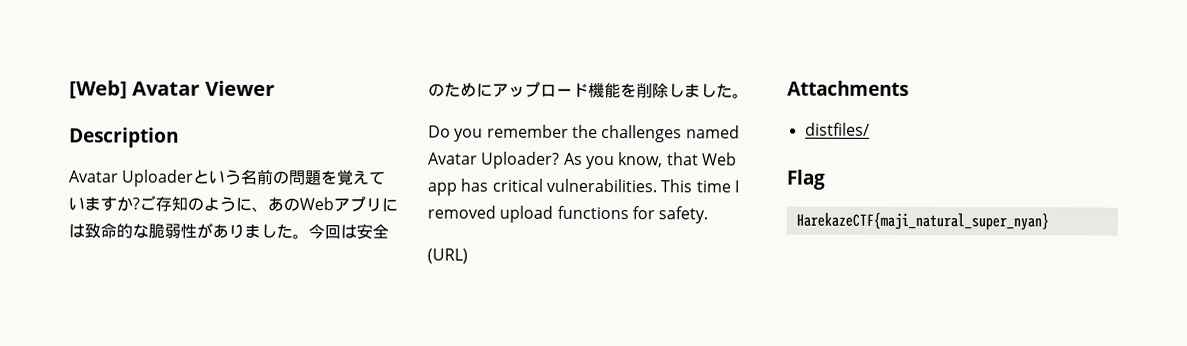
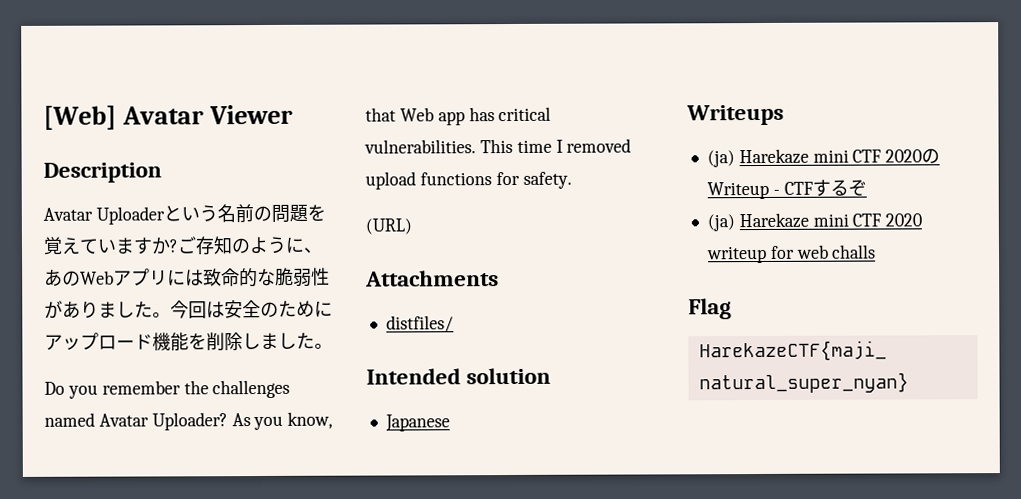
+ Intended solution
+ Japanese
+ Writeups
+ (ja) Harekaze mini CTF 2020のWriteup - CTFするぞ
+ (ja) Harekaze mini CTF 2020 writeup for web challs

